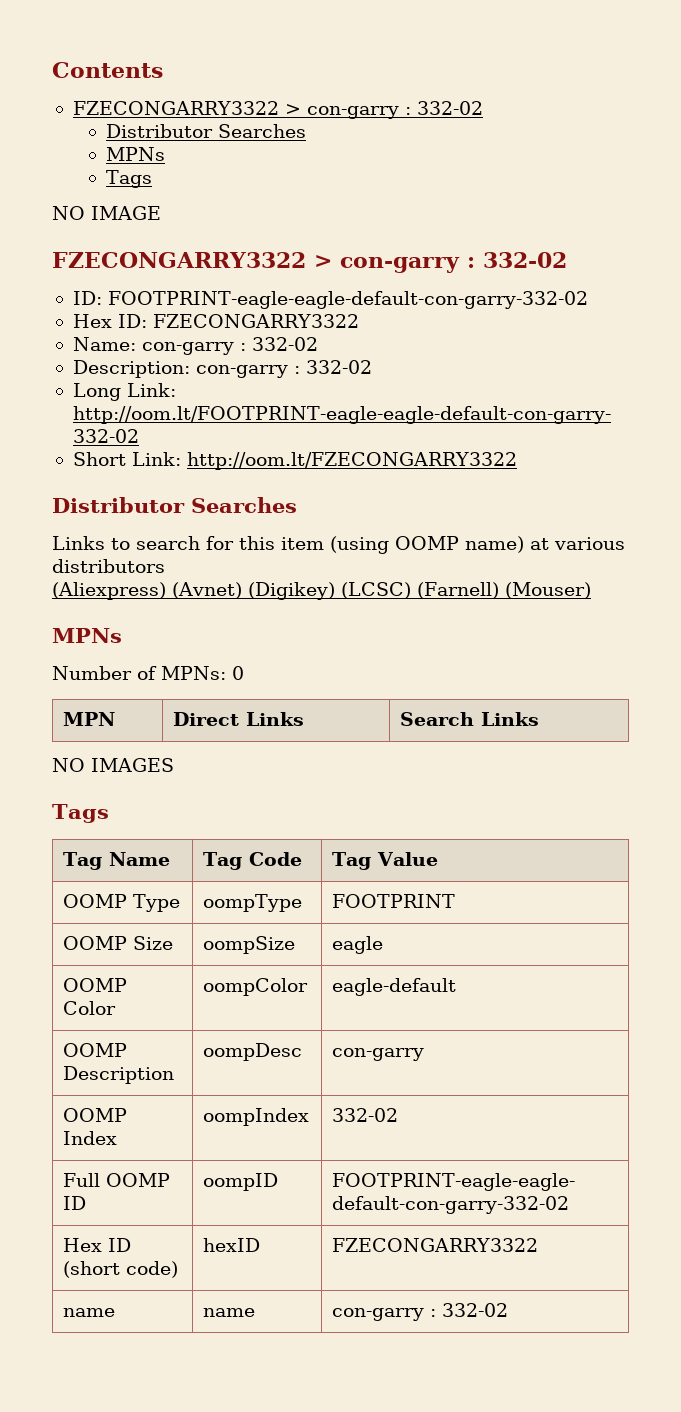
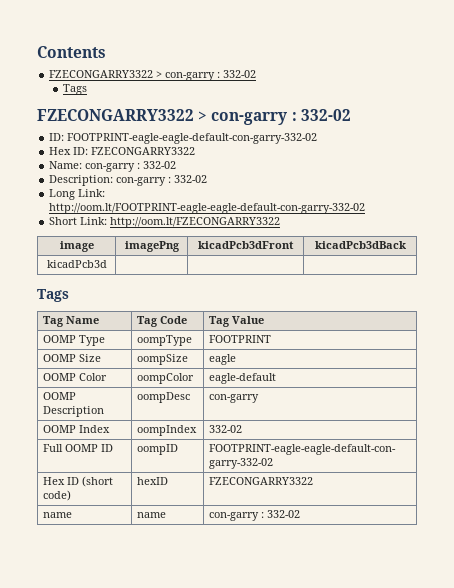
  Contents
  FZECONGARRY3322 > con-garry : 332-02
- Distributor Searches
- MPNs
  Tags
- NO IMAGE
  Short Link: http://oom.lt/FZECONGARRY3322
- Distributor Searches
- Links to search for this item (using OOMP name) at various distributors
- (Aliexpress) (Avnet) (Digikey) (LCSC) (Farnell) (Mouser)
- MPNs
- Number of MPNs: 0
- MPN | Direct Links | Search Links
- NO IMAGES
+ image | imagePng | kicadPcb3dFront | kicadPcb3dBack
+ kicadPcb3d | | |

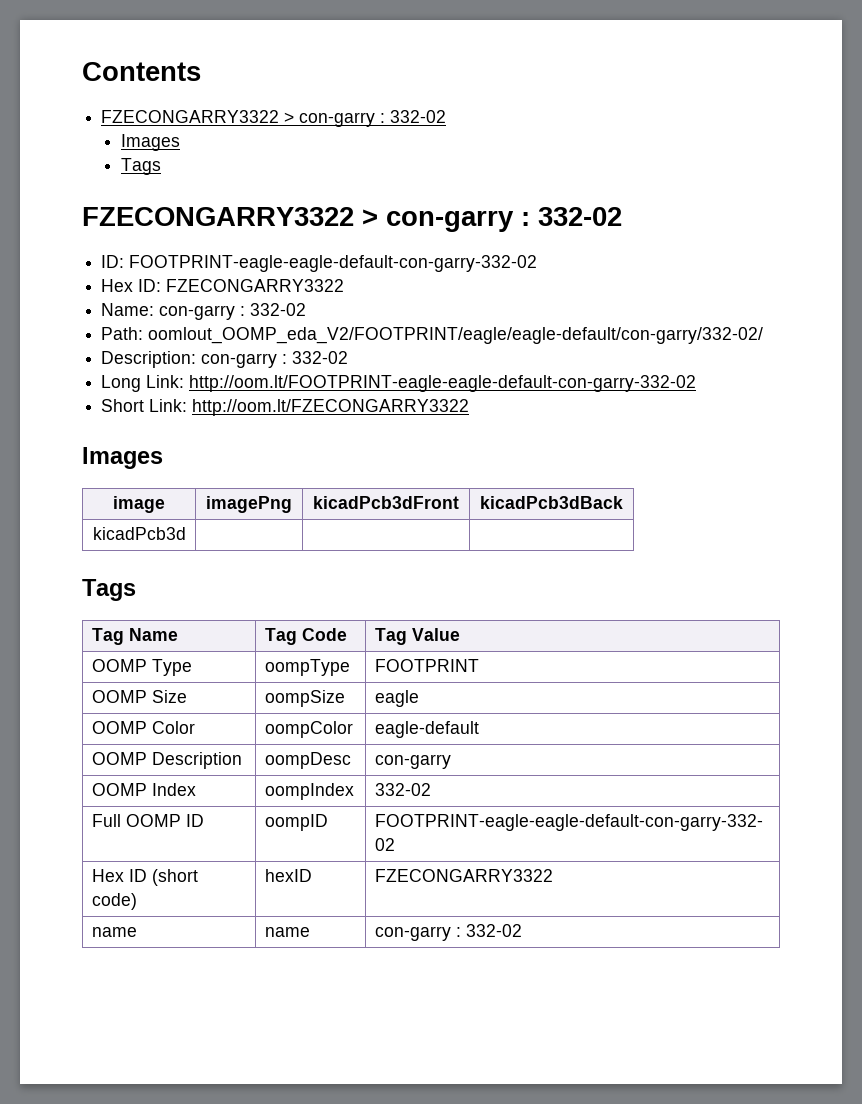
  Contents
  FZECONGARRY3322 > con-garry : 332-02
+ Images
+ Path: oomlout_OOMP_eda_V2/FOOTPRINT/eagle/eagle-default/con-garry/332-02/
  Short Link: http://oom.lt/FZECONGARRY3322
+ Images

